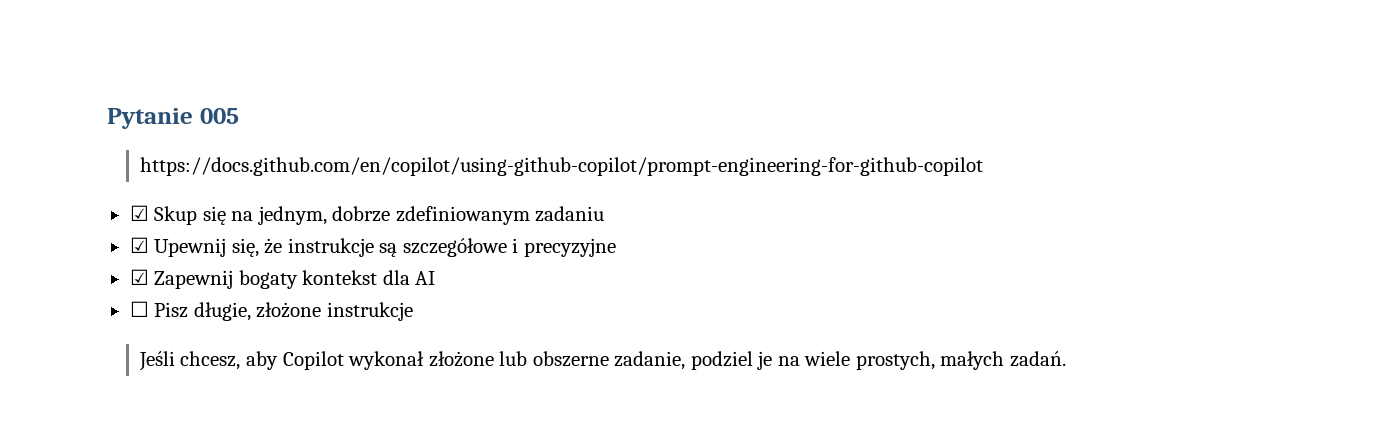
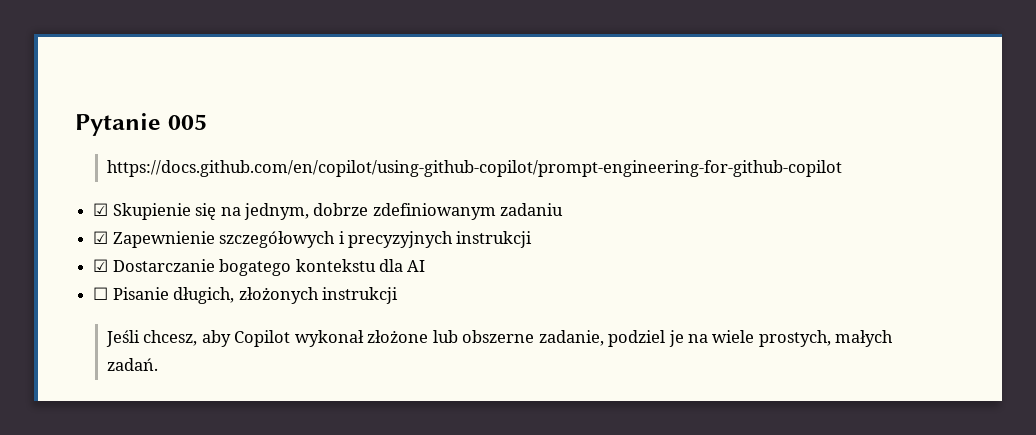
- ☑ Skup się na jednym, dobrze zdefiniowanym zadaniu
+ ☑ Skupienie się na jednym, dobrze zdefiniowanym zadaniu
- ☑ Upewnij się, że instrukcje są szczegółowe i precyzyjne
- ☑ Zapewnij bogaty kontekst dla AI
+ ☑ Zapewnienie szczegółowych i precyzyjnych instrukcji
+ ☑ Dostarczanie bogatego kontekstu dla AI
- ☐ Pisz długie, złożone instrukcje
+ ☐ Pisanie długich, złożonych instrukcji

